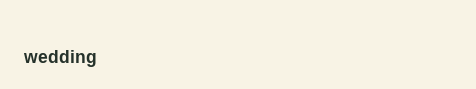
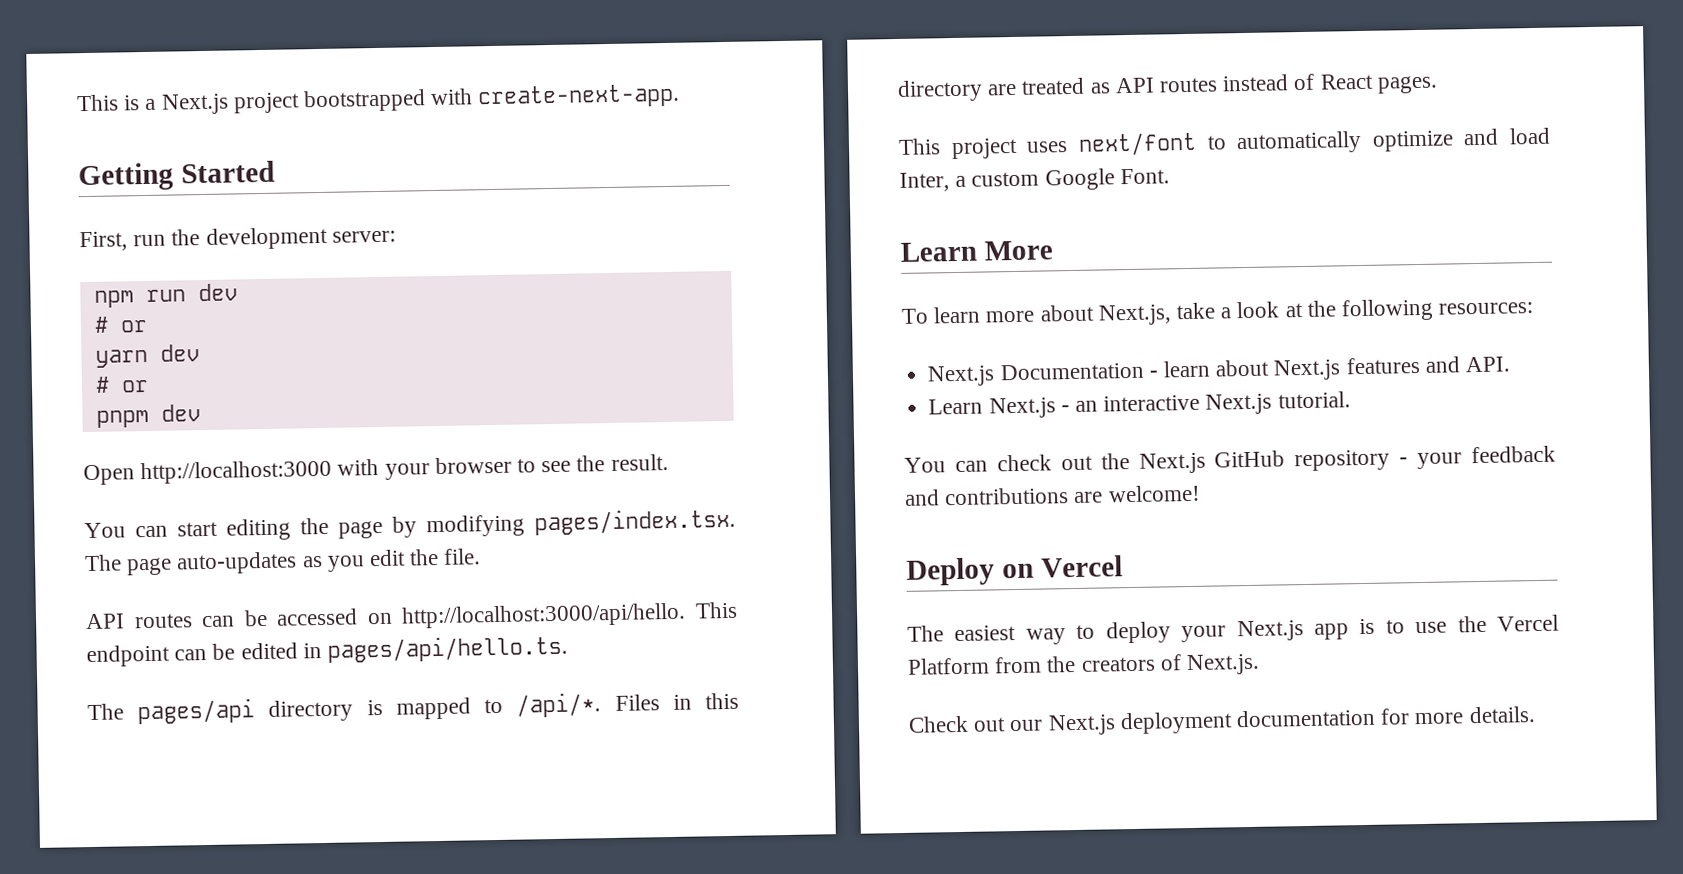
- wedding
+ This is a Next.js project bootstrapped with create-next-app.
+ Getting Started
+ First, run the development server:
+ npm run dev
+ # or
+ yarn dev
+ # or
+ pnpm dev
+ Open http://localhost:3000 with your browser to see the result.
+ You can start editing the page by modifying pages/index.tsx. The page auto-updates as you edit the file.
+ API routes can be accessed on http://localhost:3000/api/hello. This endpoint can be edited in pages/api/hello.ts.
+ The pages/api directory is mapped to /api/*. Files in this directory are treated as API routes instead of React pages.
+ This project uses next/font to automatically optimize and load Inter, a custom Google Font.
+ Learn More
+ To learn more about Next.js, take a look at the following resources:
+ Next.js Documentation - learn about Next.js features and API.
+ Learn Next.js - an interactive Next.js tutorial.
+ You can check out the Next.js GitHub repository - your feedback and contributions are welcome!
+ Deploy on Vercel
+ The easiest way to deploy your Next.js app is to use the Vercel Platform from the creators of Next.js.
+ Check out our Next.js deployment documentation for more details.

